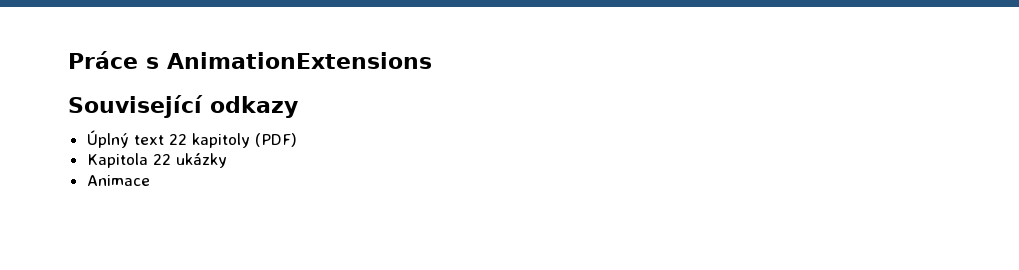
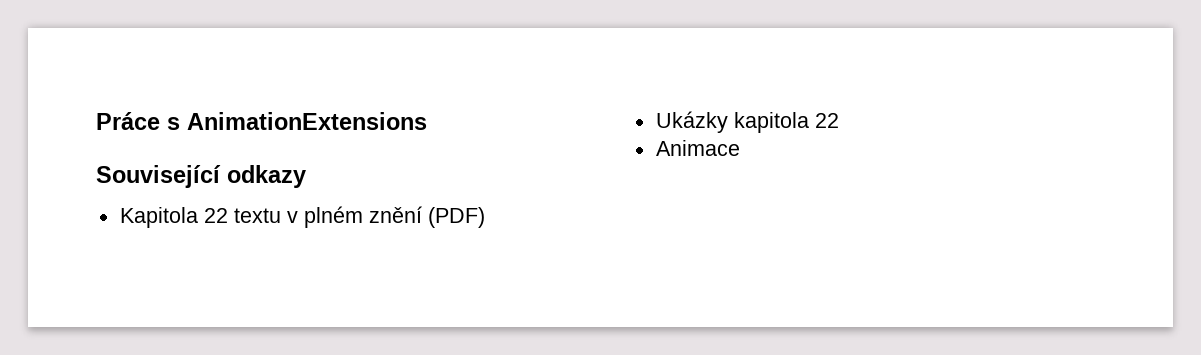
- Úplný text 22 kapitoly (PDF)
+ Kapitola 22 textu v plném znění (PDF)
- Kapitola 22 ukázky
+ Ukázky kapitola 22

